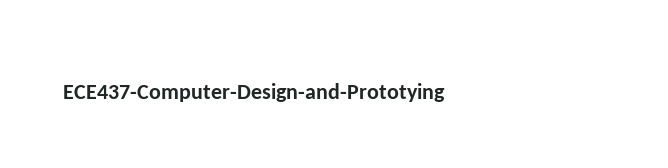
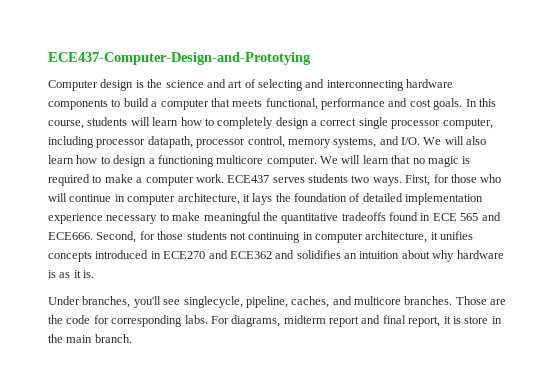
+ Computer design is the science and art of selecting and interconnecting hardware components to build a computer that meets functional, performance and cost goals. In this course, students will learn how to completely design a correct single processor computer, including processor datapath, processor control, memory systems, and I/O. We will also learn how to design a functioning multicore computer. We will learn that no magic is required to make a computer work. ECE437 serves students two ways. First, for those who will continue in computer architecture, it lays the foundation of detailed implementation experience necessary to make meaningful the quantitative tradeoffs found in ECE 565 and ECE666. Second, for those students not continuing in computer architecture, it unifies concepts introduced in ECE270 and ECE362 and solidifies an intuition about why hardware is as it is.
+ Under branches, you'll see singlecycle, pipeline, caches, and multicore branches. Those are the code for corresponding labs. For diagrams, midterm report and final report, it is store in the main branch.

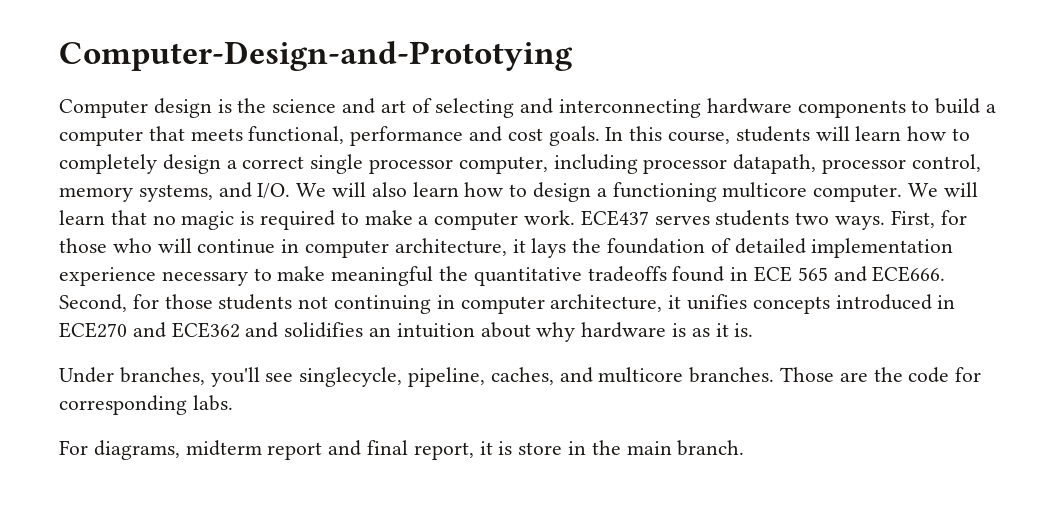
- ECE437-Computer-Design-and-Prototying
+ Computer-Design-and-Prototying
- Those are the code for corresponding labs. For diagrams, midterm report and final report, it is store in the main branch.
+ Those are the code for corresponding labs.
+ For diagrams, midterm report and final report, it is store in the main branch.

